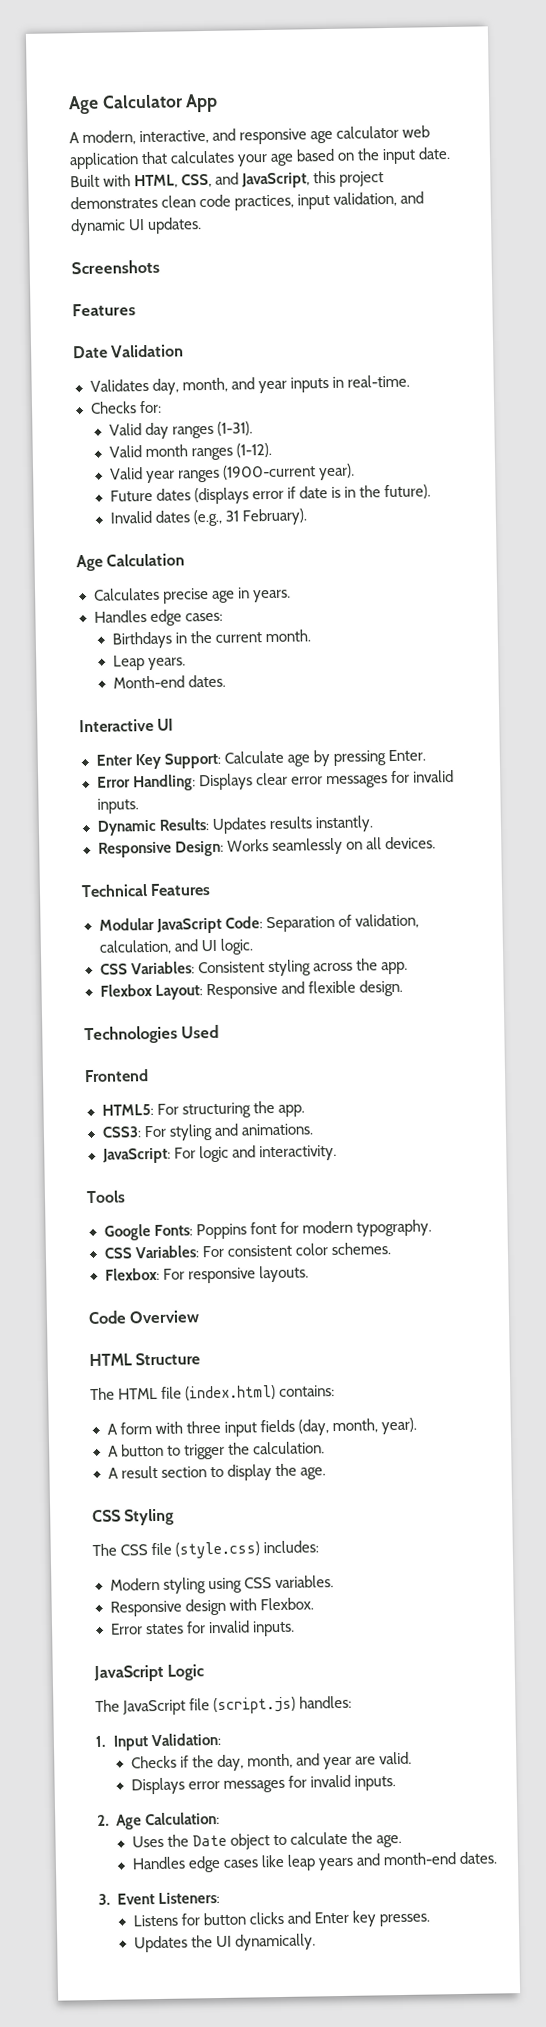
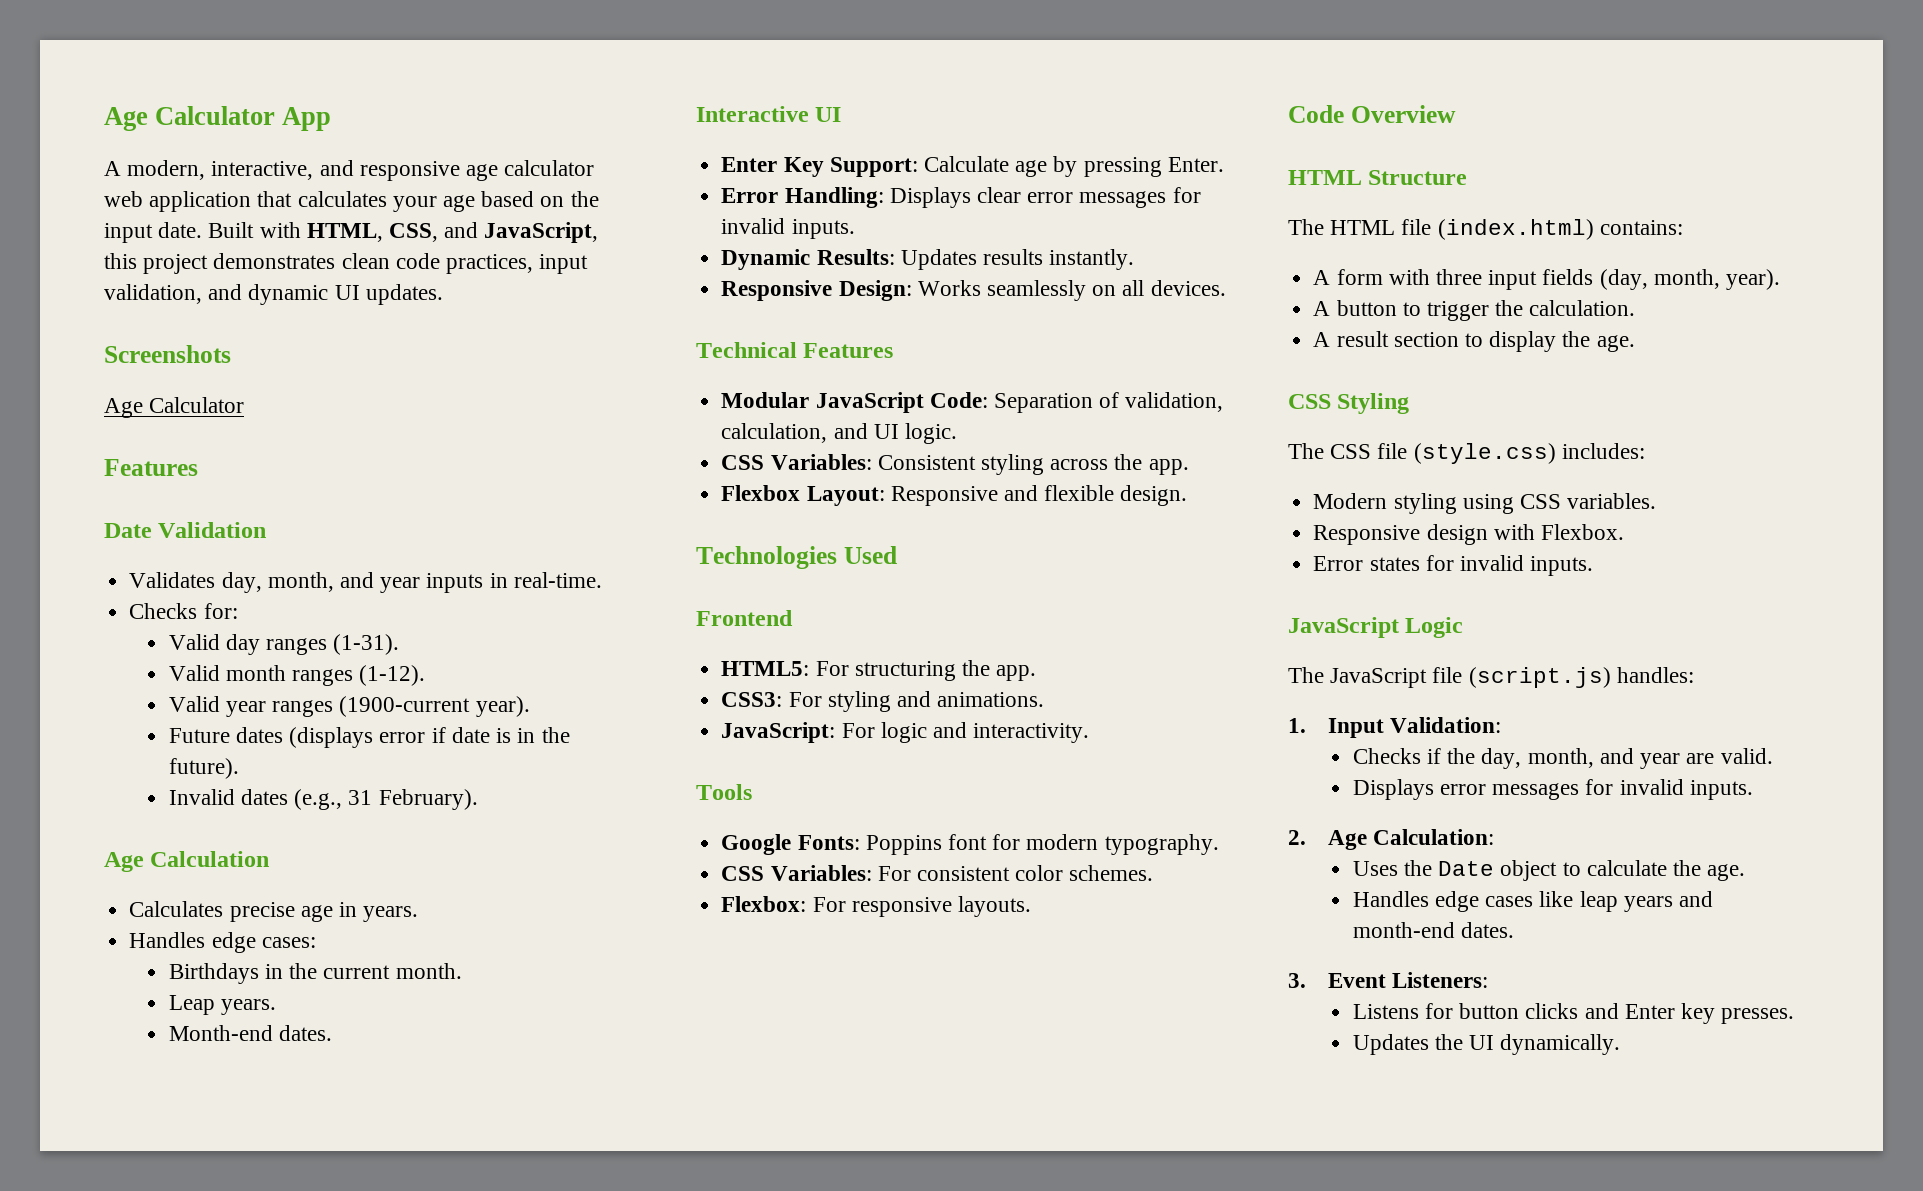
  Screenshots
+ Age Calculator

